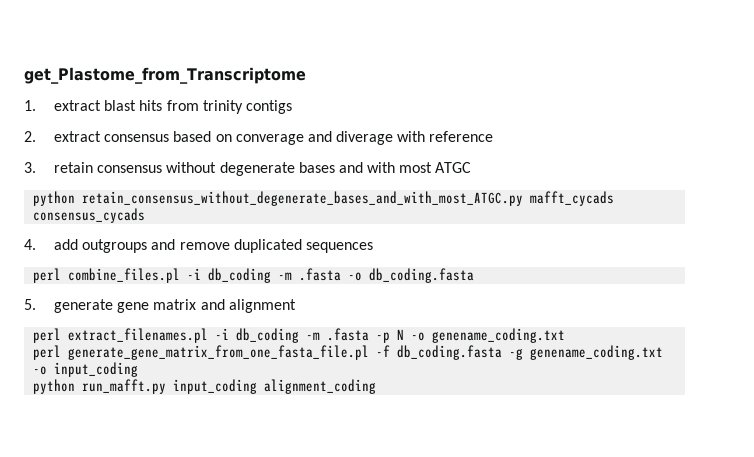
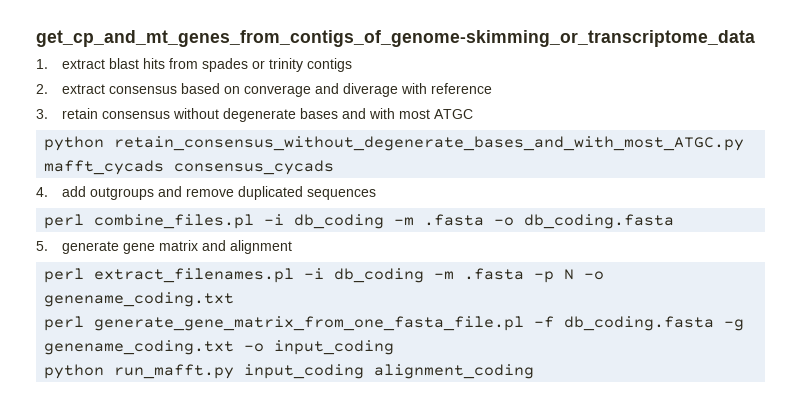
- get_Plastome_from_Transcriptome
+ get_cp_and_mt_genes_from_contigs_of_genome-skimming_or_transcriptome_data
- 1. extract blast hits from trinity contigs
+ 1. extract blast hits from spades or trinity contigs

